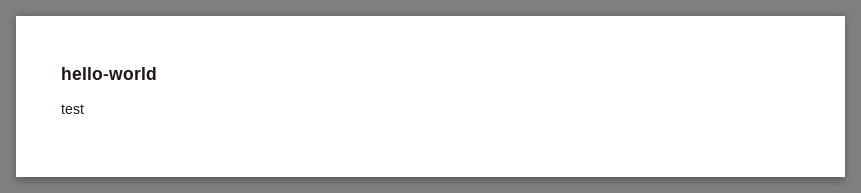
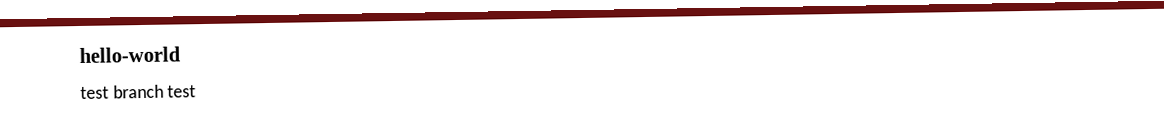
- test
+ test branch test

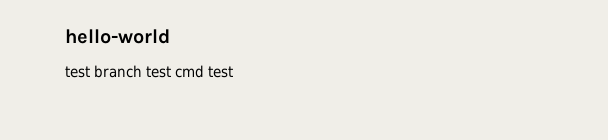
- test branch test
+ test branch test cmd test

